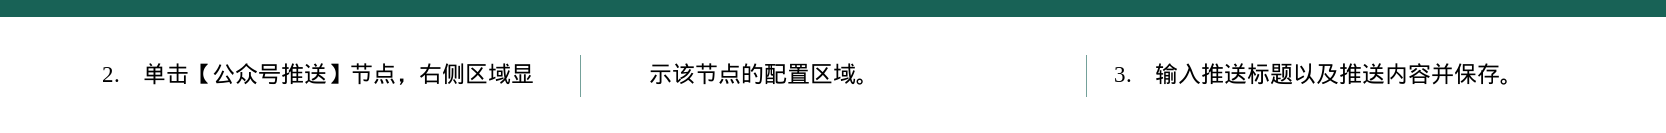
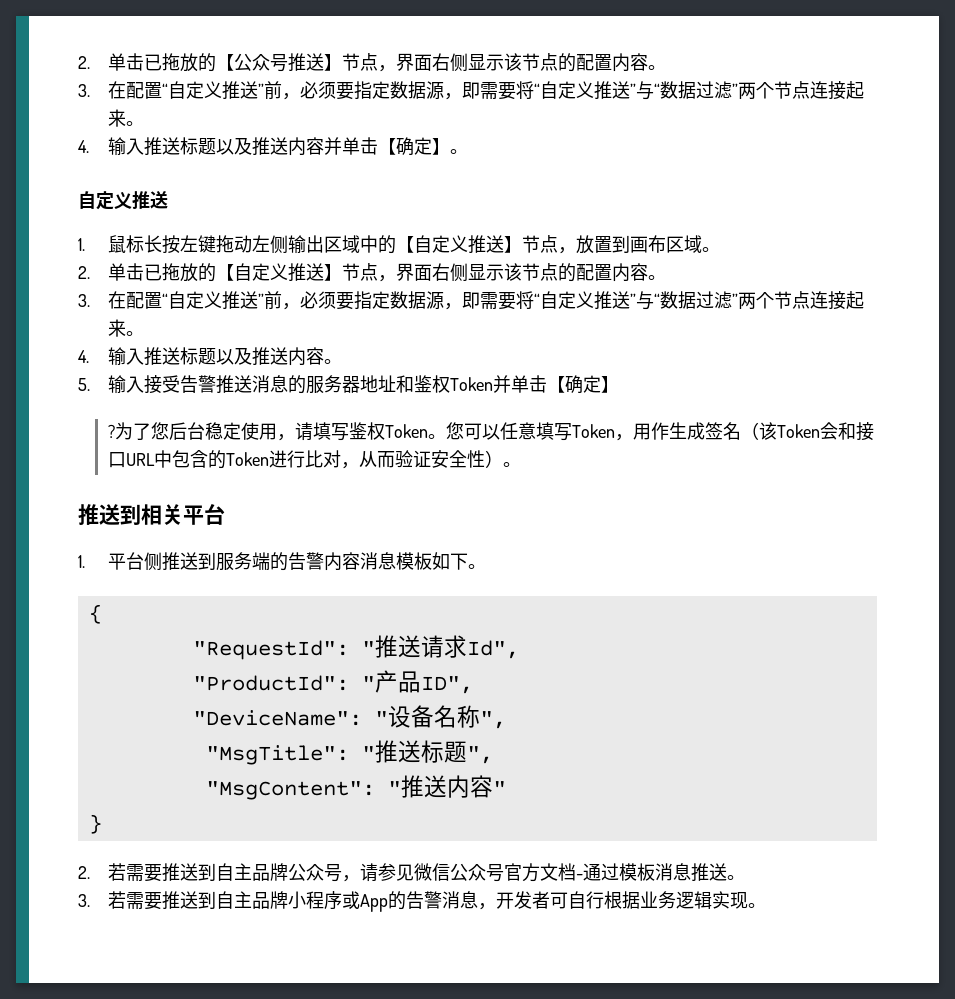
- 2.单击【公众号推送】节点，右侧区域显示该节点的配置区域。
- 3.输入推送标题以及推送内容并保存。
+ 2.单击已拖放的【公众号推送】节点，界面右侧显示该节点的配置内容。
+ 3.在配置“自定义推送”前，必须要指定数据源，即需要将“自定义推送”与“数据过滤”两个节点连接起来。
+ 4.输入推送标题以及推送内容并单击【确定】。
+ 自定义推送
+ 1.鼠标长按左键拖动左侧输出区域中的【自定义推送】节点，放置到画布区域。
+ 2.单击已拖放的【自定义推送】节点，界面右侧显示该节点的配置内容。
+ 3.在配置“自定义推送”前，必须要指定数据源，即需要将“自定义推送”与“数据过滤”两个节点连接起来。
+ 4.输入推送标题以及推送内容。
+ 5.输入接受告警推送消息的服务器地址和鉴权Token并单击【确定】
+ ?为了您后台稳定使用，请填写鉴权Token。您可以任意填写Token，用作生成签名（该Token会和接口URL中包含的Token进行比对，从而验证安全性）。
+ 推送到相关平台
+ 1.平台侧推送到服务端的告警内容消息模板如下。
+ {
+ "RequestId": "推送请求Id",
+ "ProductId": "产品ID",
+ "DeviceName": "设备名称",
+ "MsgTitle": "推送标题",
+ "MsgContent": "推送内容"
+ }
+ 2.若需要推送到自主品牌公众号，请参见微信公众号官方文档-通过模板消息推送。
+ 3.若需要推送到自主品牌小程序或App的告警消息，开发者可自行根据业务逻辑实现。

